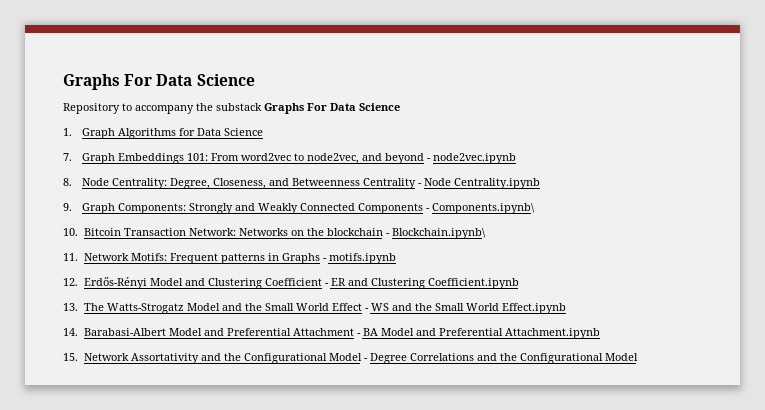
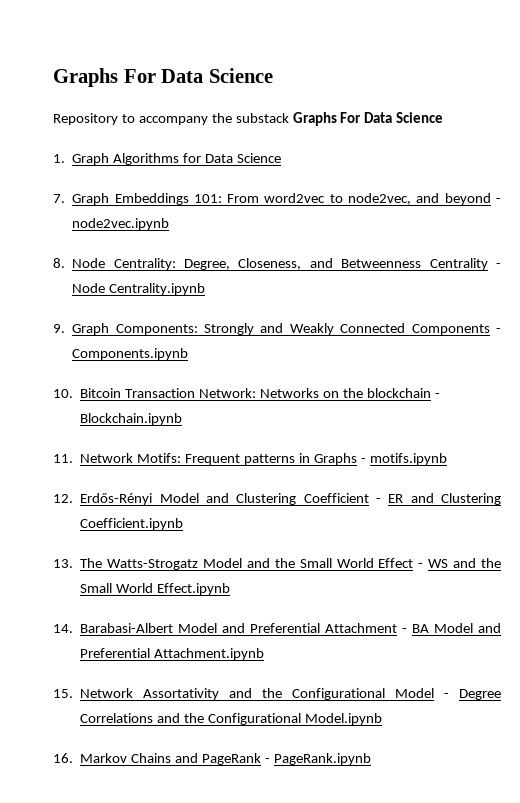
- 9. Graph Components: Strongly and Weakly Connected Components - Components.ipynb\
+ 9. Graph Components: Strongly and Weakly Connected Components - Components.ipynb
- 10. Bitcoin Transaction Network: Networks on the blockchain - Blockchain.ipynb\
+ 10. Bitcoin Transaction Network: Networks on the blockchain - Blockchain.ipynb
- 15. Network Assortativity and the Configurational Model - Degree Correlations and the Configurational Model
+ 15. Network Assortativity and the Configurational Model - Degree Correlations and the Configurational Model.ipynb
+ 16. Markov Chains and PageRank - PageRank.ipynb

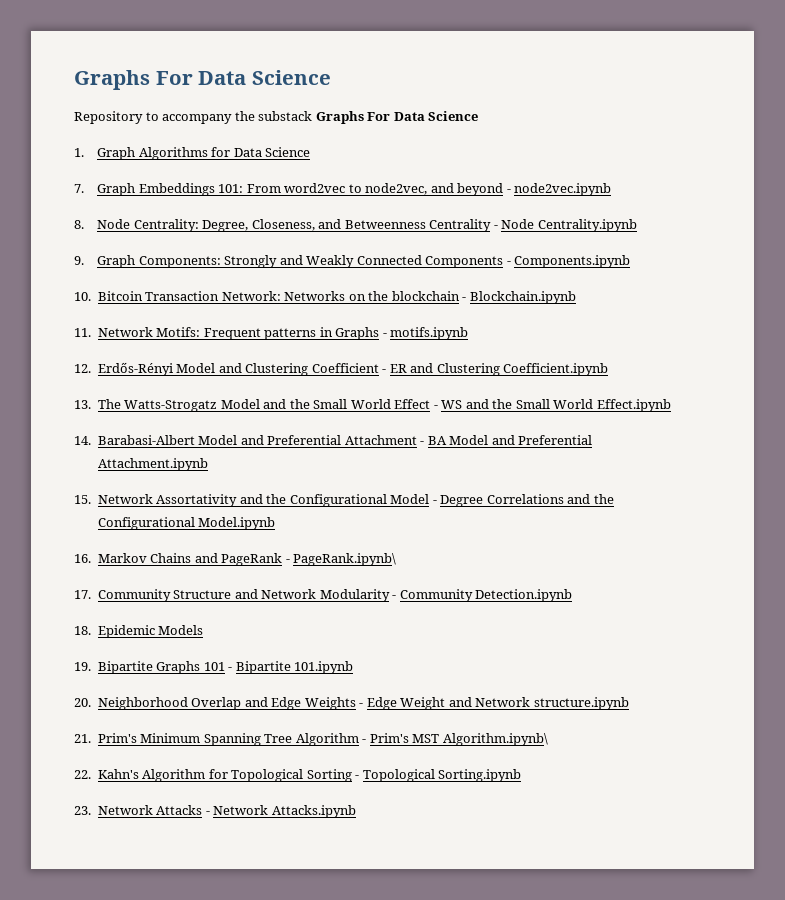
- 16. Markov Chains and PageRank - PageRank.ipynb
+ 16. Markov Chains and PageRank - PageRank.ipynb\
+ 17. Community Structure and Network Modularity - Community Detection.ipynb
+ 18. Epidemic Models
+ 19. Bipartite Graphs 101 - Bipartite 101.ipynb
+ 20. Neighborhood Overlap and Edge Weights - Edge Weight and Network structure.ipynb
+ 21. Prim's Minimum Spanning Tree Algorithm - Prim's MST Algorithm.ipynb\
+ 22. Kahn's Algorithm for Topological Sorting - Topological Sorting.ipynb
+ 23. Network Attacks - Network Attacks.ipynb

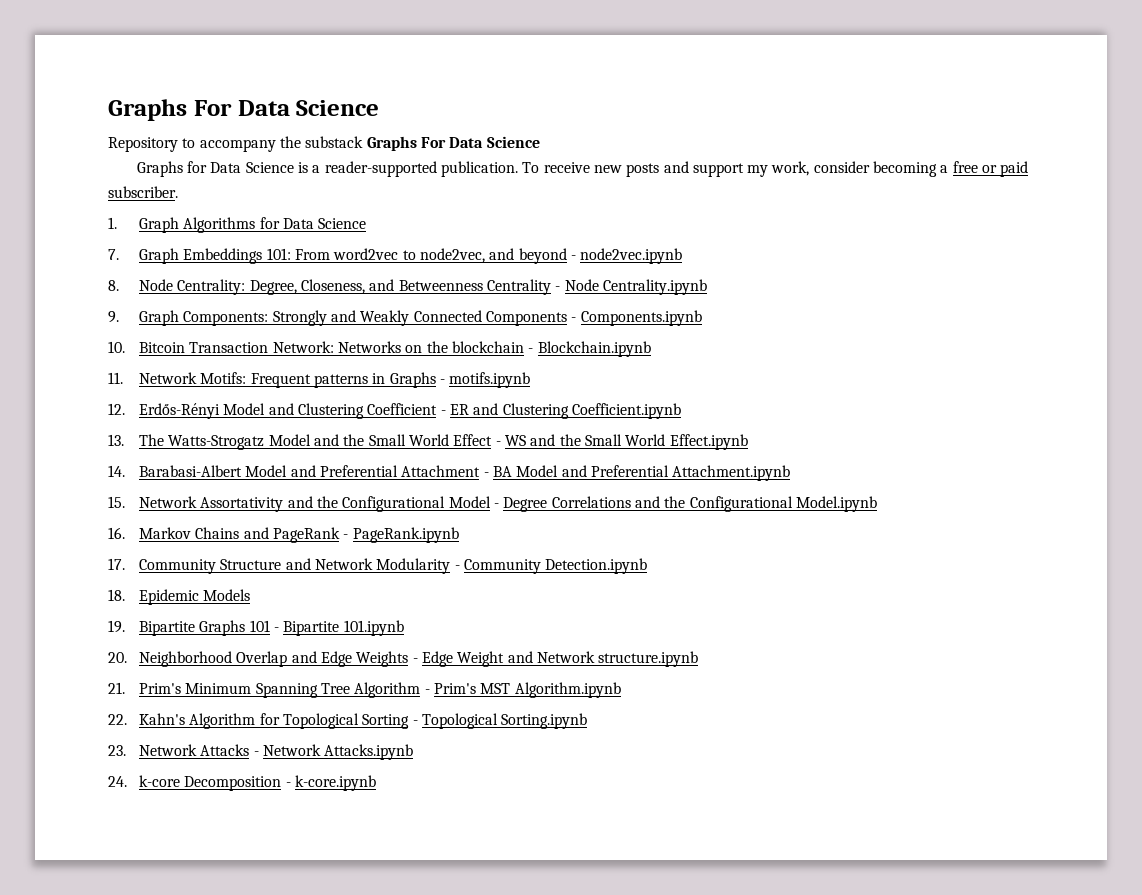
+ Graphs for Data Science is a reader-supported publication. To receive new posts and support my work, consider becoming a free or paid subscriber.
- 16. Markov Chains and PageRank - PageRank.ipynb\
+ 16. Markov Chains and PageRank - PageRank.ipynb
- 21. Prim's Minimum Spanning Tree Algorithm - Prim's MST Algorithm.ipynb\
+ 21. Prim's Minimum Spanning Tree Algorithm - Prim's MST Algorithm.ipynb
+ 24. k-core Decomposition - k-core.ipynb

